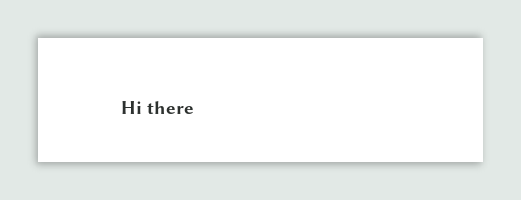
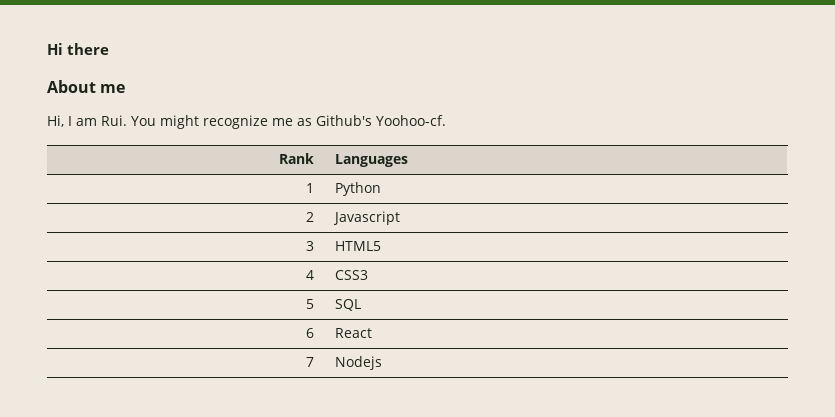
+ About me
+ Hi, I am Rui. You might recognize me as Github's Yoohoo-cf.
+ Rank | Languages
+ 1 | Python
+ 2 | Javascript
+ 3 | HTML5
+ 4 | CSS3
+ 5 | SQL
+ 6 | React
+ 7 | Nodejs

